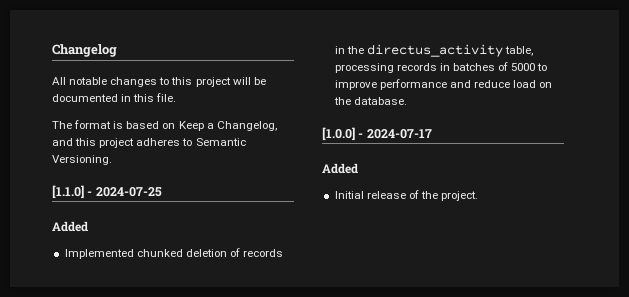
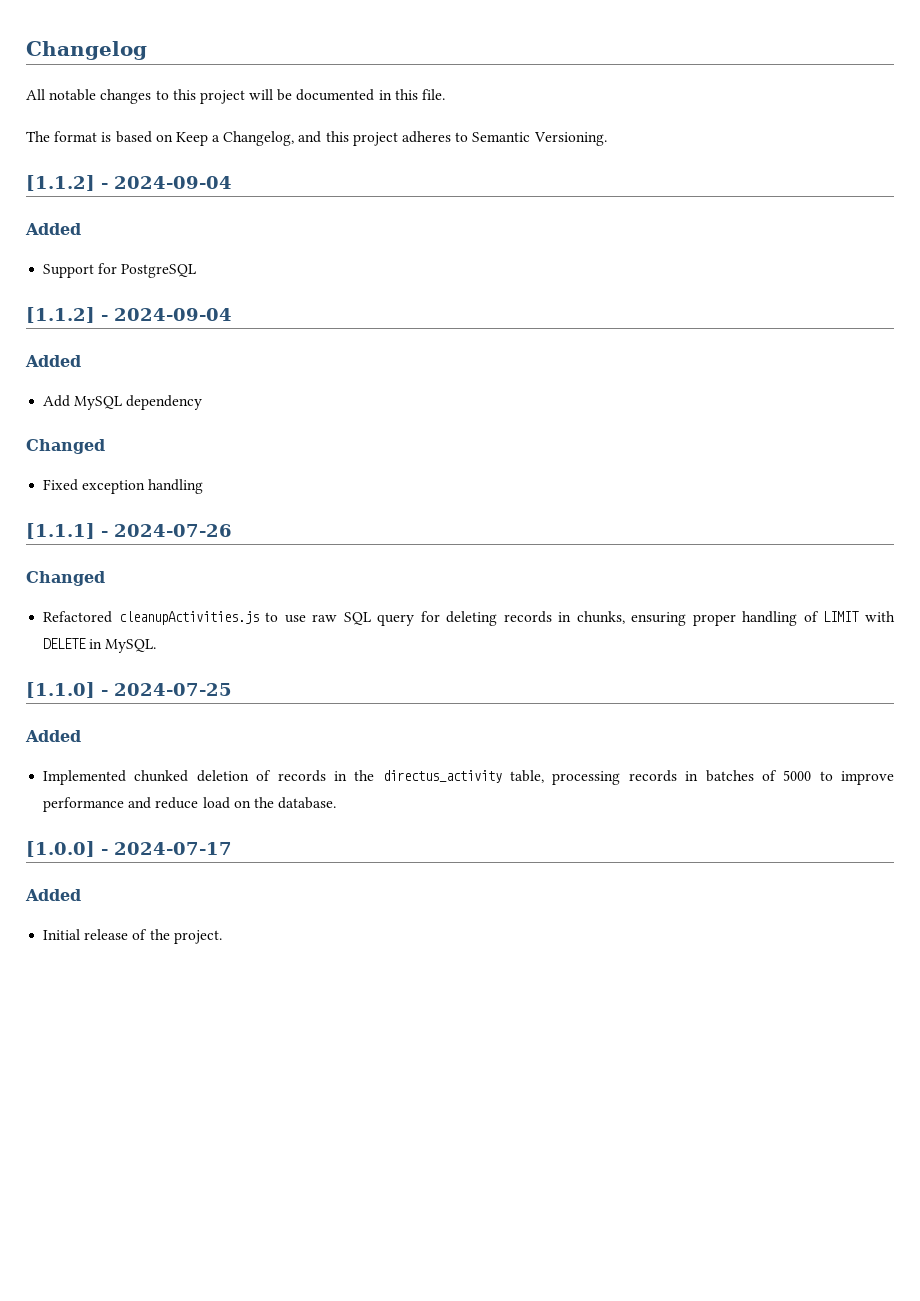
  The format is based on Keep a Changelog, and this project adheres to Semantic Versioning.
+ [1.1.2] - 2024-09-04
+ Added
+ Support for PostgreSQL
+ [1.1.2] - 2024-09-04
+ Added
+ Add MySQL dependency
+ Changed
+ Fixed exception handling
+ [1.1.1] - 2024-07-26
+ Changed
+ Refactored cleanupActivities.js to use raw SQL query for deleting records in chunks, ensuring proper handling of LIMIT with DELETE in MySQL.

